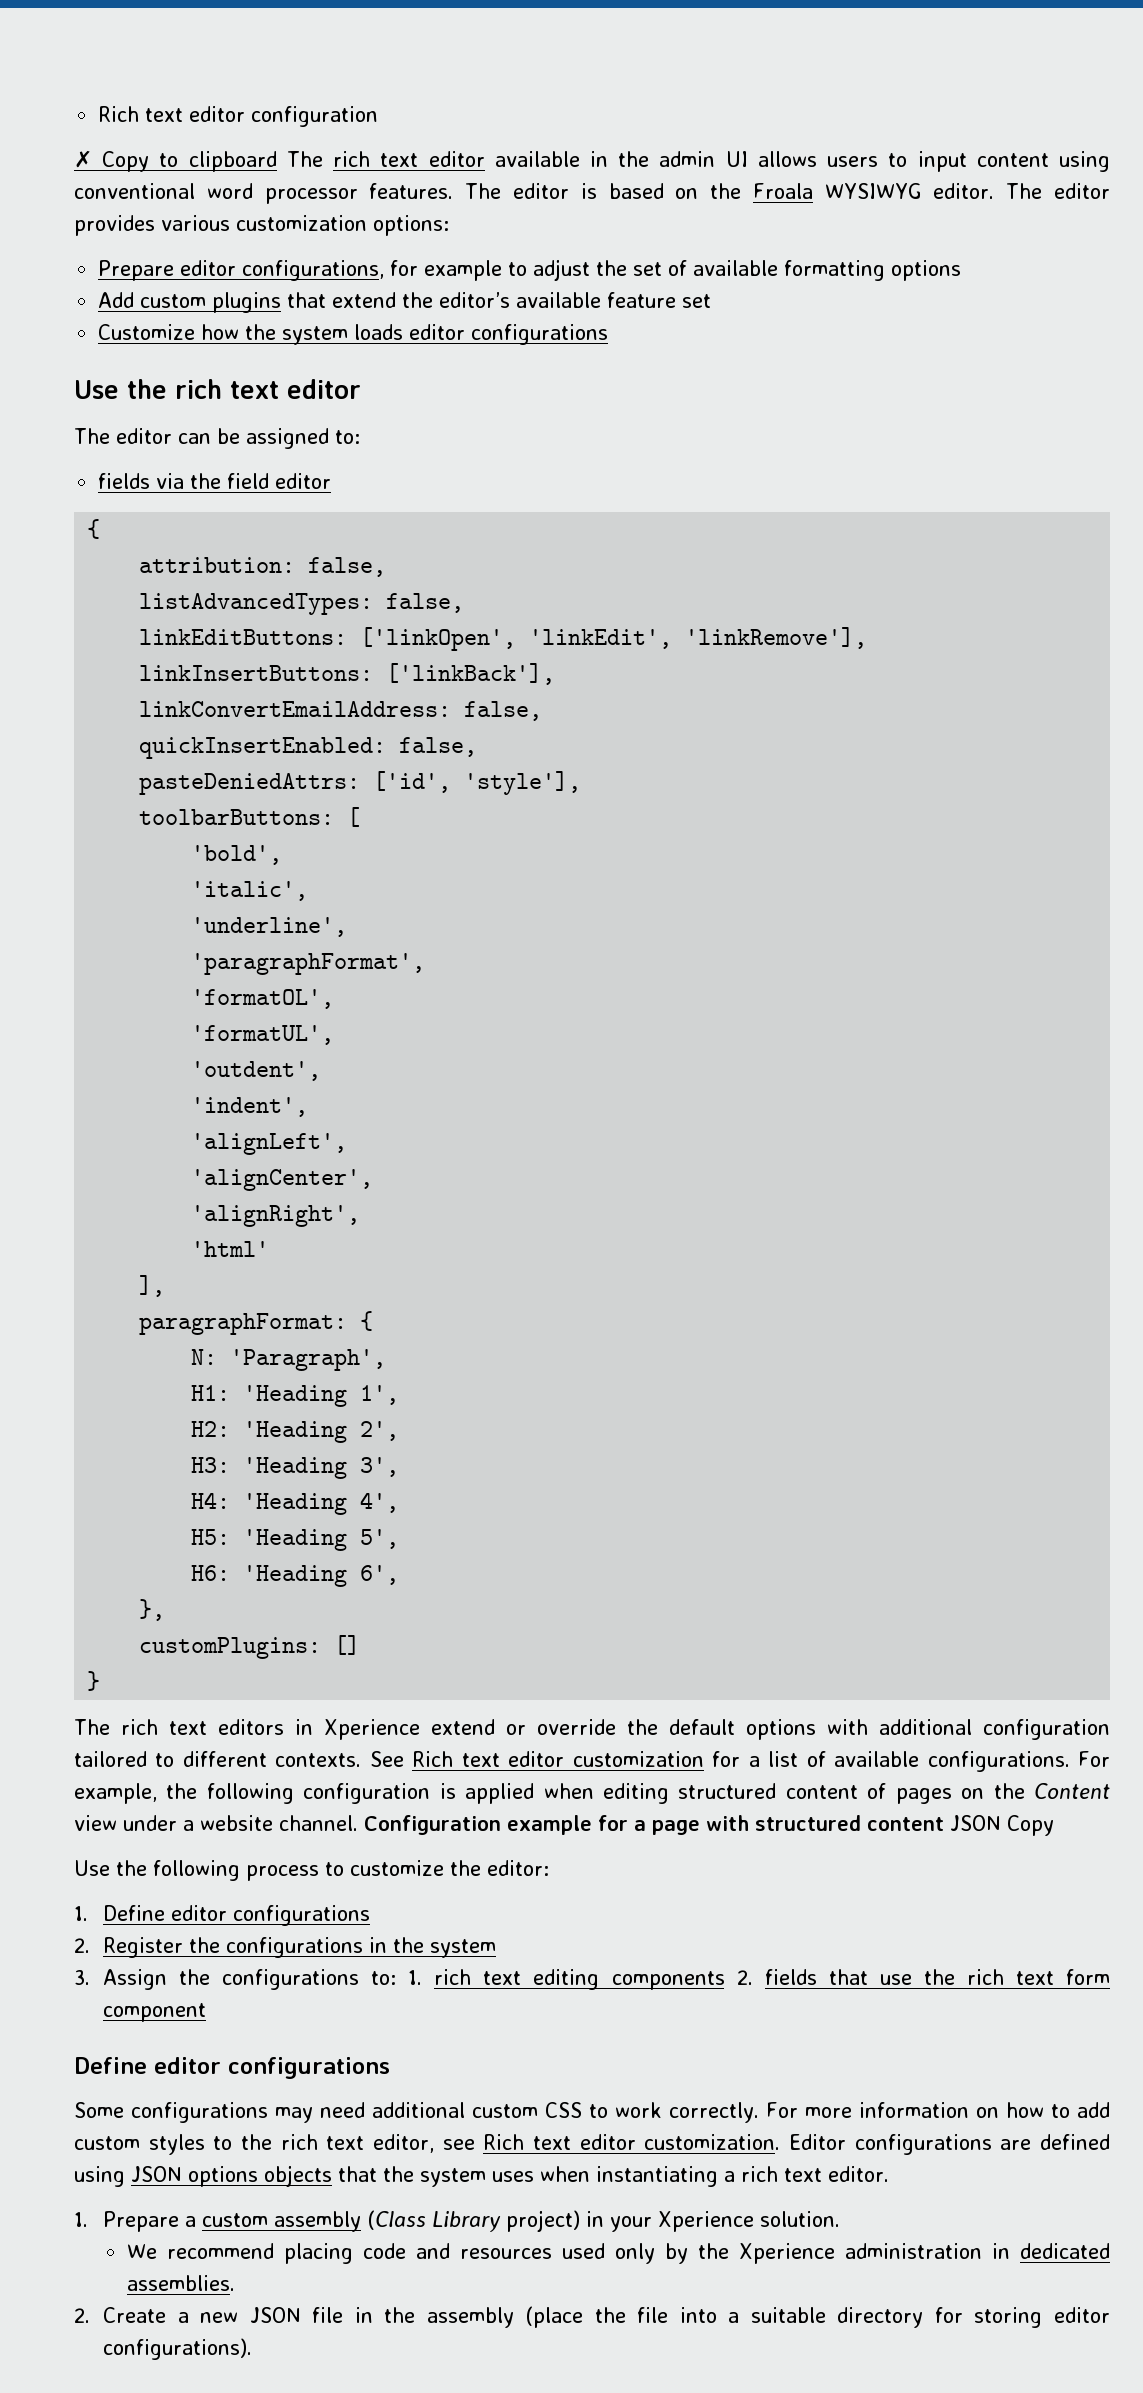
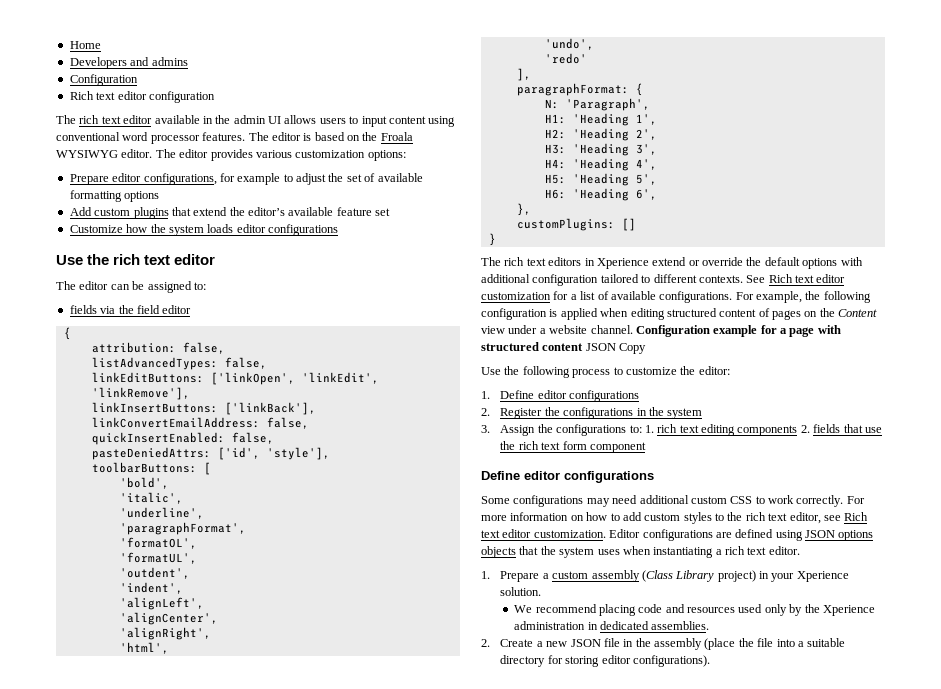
+ Home
+ Developers and admins
+ Configuration
- ✗ Copy to clipboard The rich text editor available in the admin UI allows users to input content using conventional word processor features.
+ The rich text editor available in the admin UI allows users to input content using conventional word processor features.
- 'html'
+ 'html',
+ 'undo',
+ 'redo'

